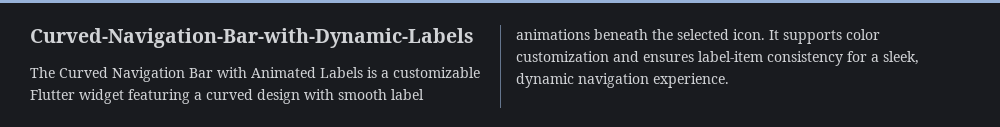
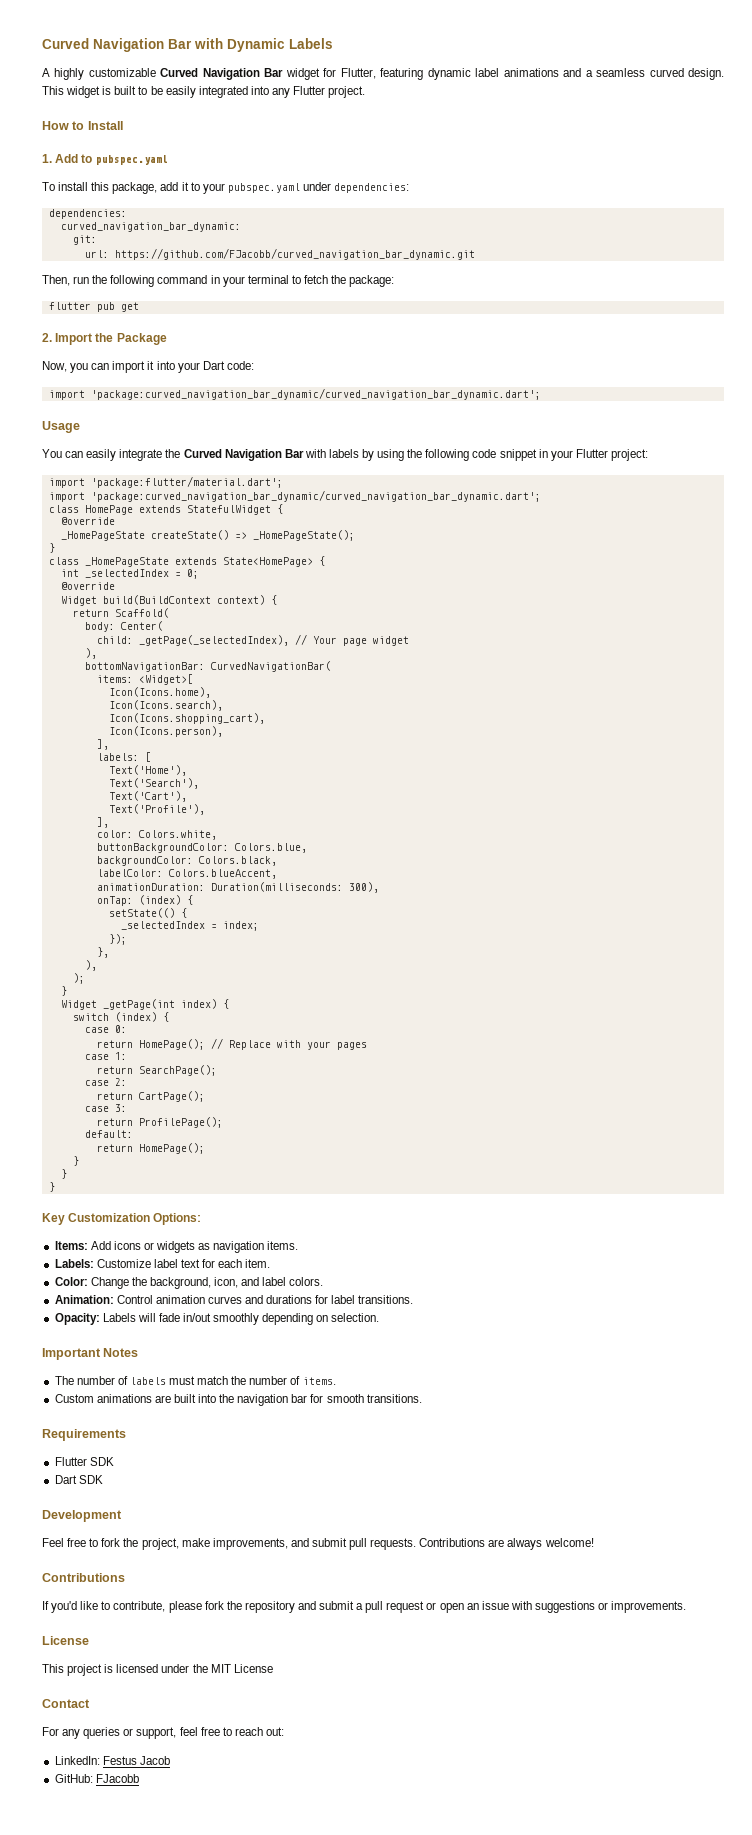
- Curved-Navigation-Bar-with-Dynamic-Labels
- The Curved Navigation Bar with Animated Labels is a customizable Flutter widget featuring a curved design with smooth label animations beneath the selected icon. It supports color customization and ensures label-item consistency for a sleek, dynamic navigation experience.
+ Curved Navigation Bar with Dynamic Labels
+ A highly customizable Curved Navigation Bar widget for Flutter, featuring dynamic label animations and a seamless curved design. This widget is built to be easily integrated into any Flutter project.
+ How to Install
+ 1. Add to pubspec.yaml
+ To install this package, add it to your pubspec.yaml under dependencies:
+ dependencies:
+ curved_navigation_bar_dynamic:
+ git:
+ url: https://github.com/FJacobb/curved_navigation_bar_dynamic.git
+ Then, run the following command in your terminal to fetch the package:
+ flutter pub get
+ 2. Import the Package
+ Now, you can import it into your Dart code:
+ import 'package:curved_navigation_bar_dynamic/curved_navigation_bar_dynamic.dart';
+ Usage
+ You can easily integrate the Curved Navigation Bar with labels by using the following code snippet in your Flutter project:
+ import 'package:flutter/material.dart';
+ import 'package:curved_navigation_bar_dynamic/curved_navigation_bar_dynamic.dart';
+ class HomePage extends StatefulWidget {
+ @override
+ _HomePageState createState() => _HomePageState();
+ }
+ class _HomePageState extends State<HomePage> {
+ int _selectedIndex = 0;
+ @override
+ Widget build(BuildContext context) {
+ return Scaffold(
+ body: Center(
+ child: _getPage(_selectedIndex), // Your page widget
+ ),
+ bottomNavigationBar: CurvedNavigationBar(
+ items: <Widget>[
+ Icon(Icons.home),
+ Icon(Icons.search),
+ Icon(Icons.shopping_cart),
+ Icon(Icons.person),
+ ],
+ labels: [
+ Text('Home'),
+ Text('Search'),
+ Text('Cart'),
+ Text('Profile'),
+ ],
+ color: Colors.white,
+ buttonBackgroundColor: Colors.blue,
+ backgroundColor: Colors.black,
+ labelColor: Colors.blueAccent,
+ animationDuration: Duration(milliseconds: 300),
+ onTap: (index) {
+ setState(() {
+ _selectedIndex = index;
+ });
+ },
+ ),
+ );
+ }
+ Widget _getPage(int index) {
+ switch (index) {
+ case 0:
+ return HomePage(); // Replace with your pages
+ case 1:
+ return SearchPage();
+ case 2:
+ return CartPage();
+ case 3:
+ return ProfilePage();
+ default:
+ return HomePage();
+ }
+ }
+ }
+ Key Customization Options:
+ Items: Add icons or widgets as navigation items.
+ Labels: Customize label text for each item.
+ Color: Change the background, icon, and label colors.
+ Animation: Control animation curves and durations for label transitions.
+ Opacity: Labels will fade in/out smoothly depending on selection.
+ Important Notes
+ The number of labels must match the number of items.
+ Custom animations are built into the navigation bar for smooth transitions.
+ Requirements
+ Flutter SDK
+ Dart SDK
+ Development
+ Feel free to fork the project, make improvements, and submit pull requests. Contributions are always welcome!
+ Contributions
+ If you'd like to contribute, please fork the repository and submit a pull request or open an issue with suggestions or improvements.
+ License
+ This project is licensed under the MIT License
+ Contact
+ For any queries or support, feel free to reach out:
+ LinkedIn: Festus Jacob
+ GitHub: FJacobb

